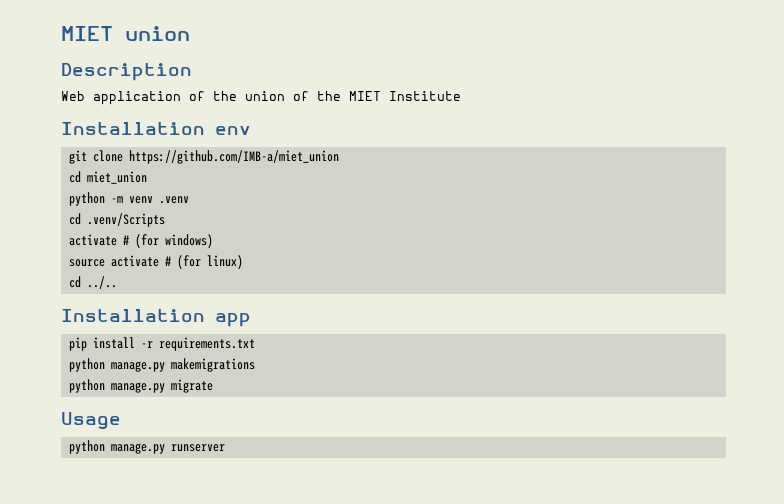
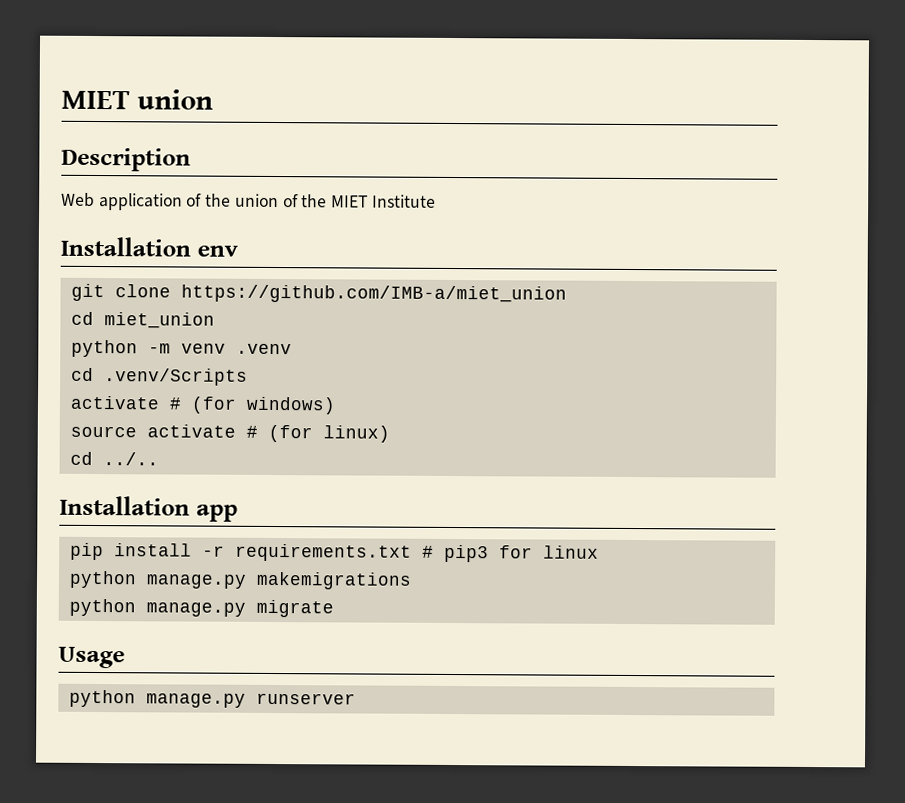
- pip install -r requirements.txt
+ pip install -r requirements.txt # pip3 for linux

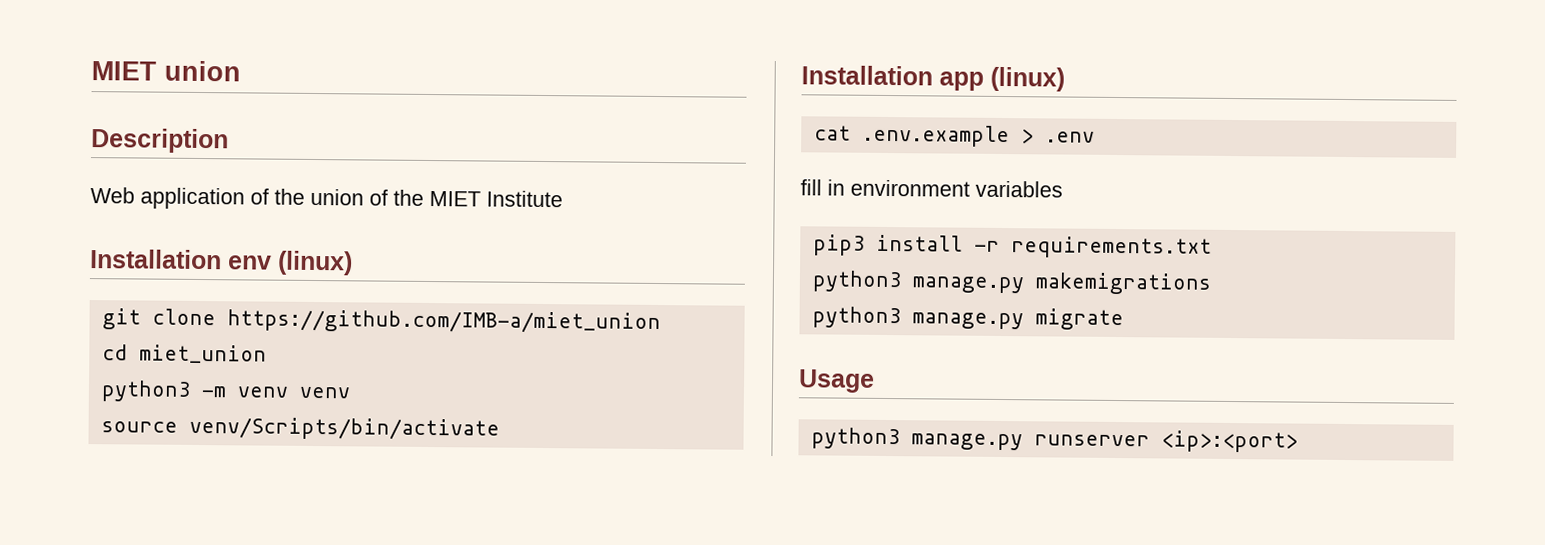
- Installation env
+ Installation env (linux)
- python -m venv .venv
- cd .venv/Scripts
- activate # (for windows)
- source activate # (for linux)
- cd ../..
- Installation app
- pip install -r requirements.txt # pip3 for linux
- python manage.py makemigrations
+ python3 -m venv venv
+ source venv/Scripts/bin/activate
+ Installation app (linux)
+ cat .env.example > .env
+ fill in environment variables
+ pip3 install -r requirements.txt
+ python3 manage.py makemigrations
- python manage.py migrate
+ python3 manage.py migrate
- python manage.py runserver
+ python3 manage.py runserver <ip>:<port>

